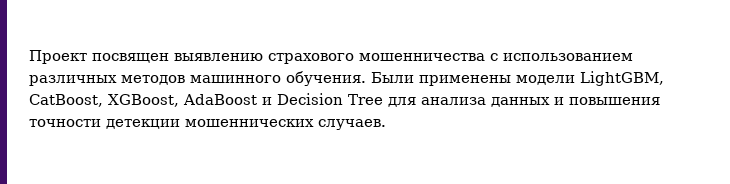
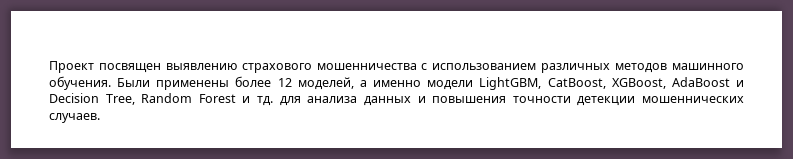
- Были применены модели LightGBM, CatBoost, XGBoost, AdaBoost и Decision Tree для анализа данных и повышения точности детекции мошеннических случаев.
+ Были применены более 12 моделей, а именно модели LightGBM, CatBoost, XGBoost, AdaBoost и Decision Tree, Random Forest и тд. для анализа данных и повышения точности детекции мошеннических случаев.

